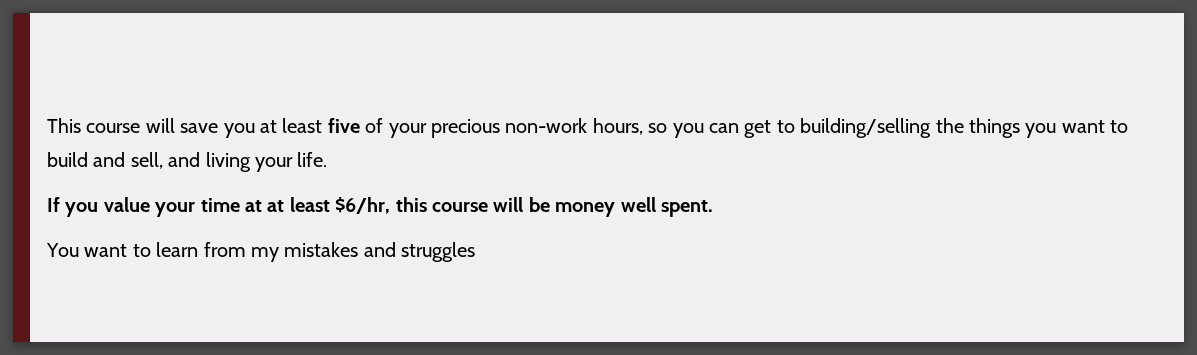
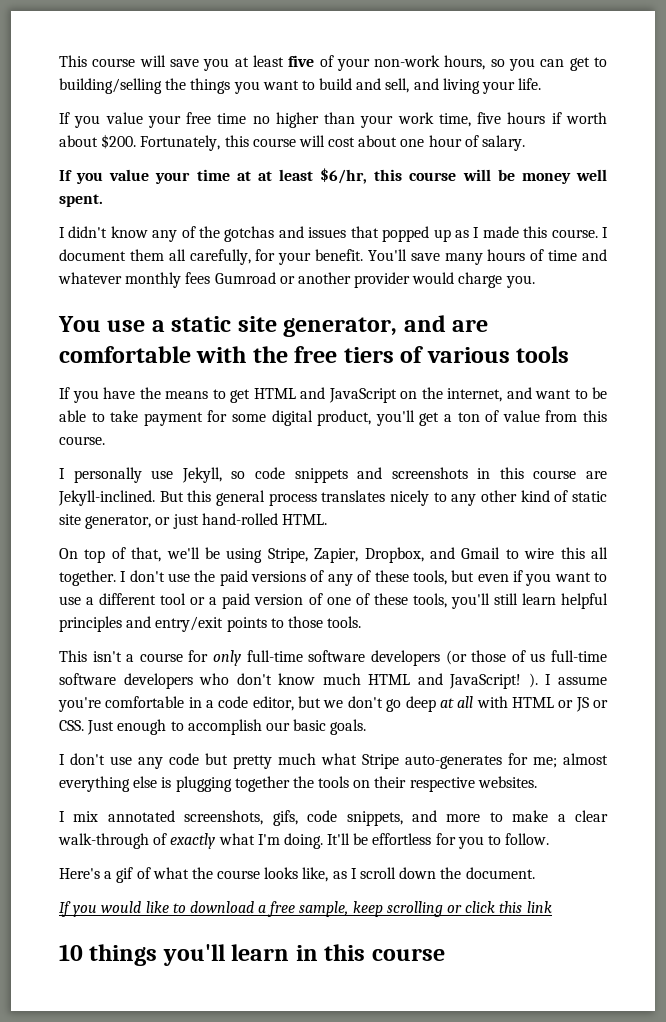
- This course will save you at least five of your precious non-work hours, so you can get to building/selling the things you want to build and sell, and living your life.
+ This course will save you at least five of your non-work hours, so you can get to building/selling the things you want to build and sell, and living your life.
+ If you value your free time no higher than your work time, five hours if worth about $200. Fortunately, this course will cost about one hour of salary.
- You want to learn from my mistakes and struggles
+ I didn't know any of the gotchas and issues that popped up as I made this course. I document them all carefully, for your benefit. You'll save many hours of time and whatever monthly fees Gumroad or another provider would charge you.
+ You use a static site generator, and are comfortable with the free tiers of various tools
+ If you have the means to get HTML and JavaScript on the internet, and want to be able to take payment for some digital product, you'll get a ton of value from this course.
+ I personally use Jekyll, so code snippets and screenshots in this course are Jekyll-inclined. But this general process translates nicely to any other kind of static site generator, or just hand-rolled HTML.
+ On top of that, we'll be using Stripe, Zapier, Dropbox, and Gmail to wire this all together. I don't use the paid versions of any of these tools, but even if you want to use a different tool or a paid version of one of these tools, you'll still learn helpful principles and entry/exit points to those tools.
+ This isn't a course for only full-time software developers (or those of us full-time software developers who don't know much HTML and JavaScript! ). I assume you're comfortable in a code editor, but we don't go deep at all with HTML or JS or CSS. Just enough to accomplish our basic goals.
+ I don't use any code but pretty much what Stripe auto-generates for me; almost everything else is plugging together the tools on their respective websites.
+ I mix annotated screenshots, gifs, code snippets, and more to make a clear walk-through of exactly what I'm doing. It'll be effortless for you to follow.
+ Here's a gif of what the course looks like, as I scroll down the document.
+ If you would like to download a free sample, keep scrolling or click this link
+ 10 things you'll learn in this course

